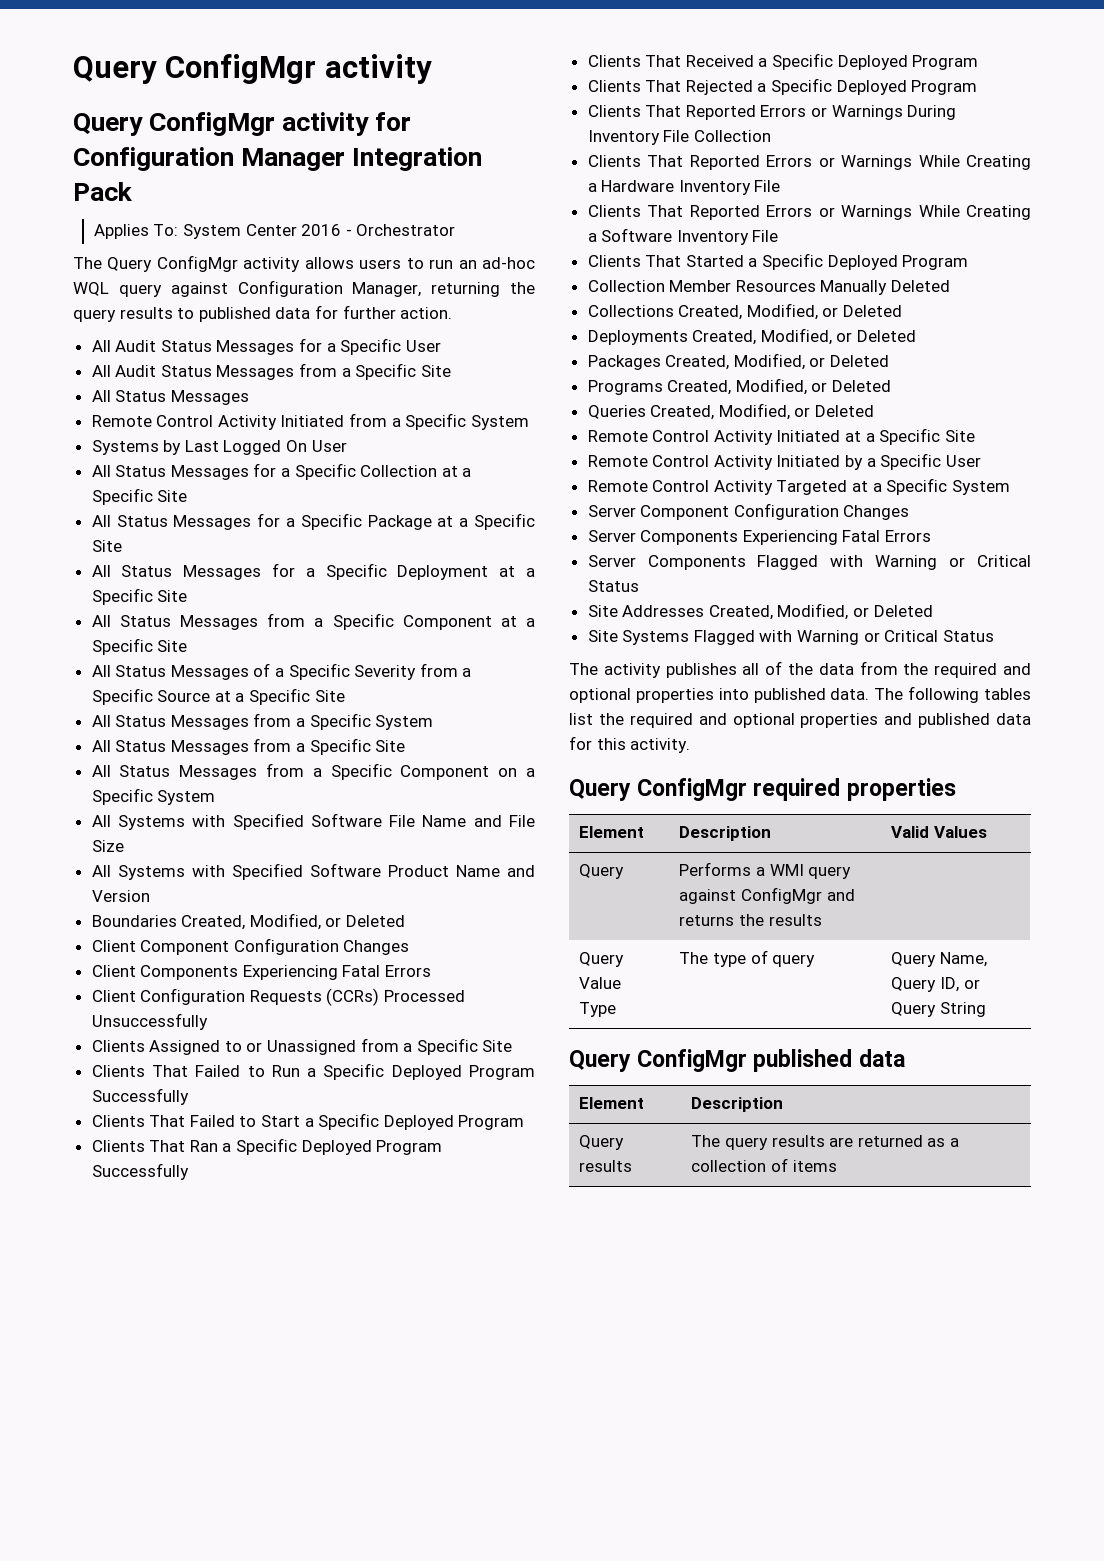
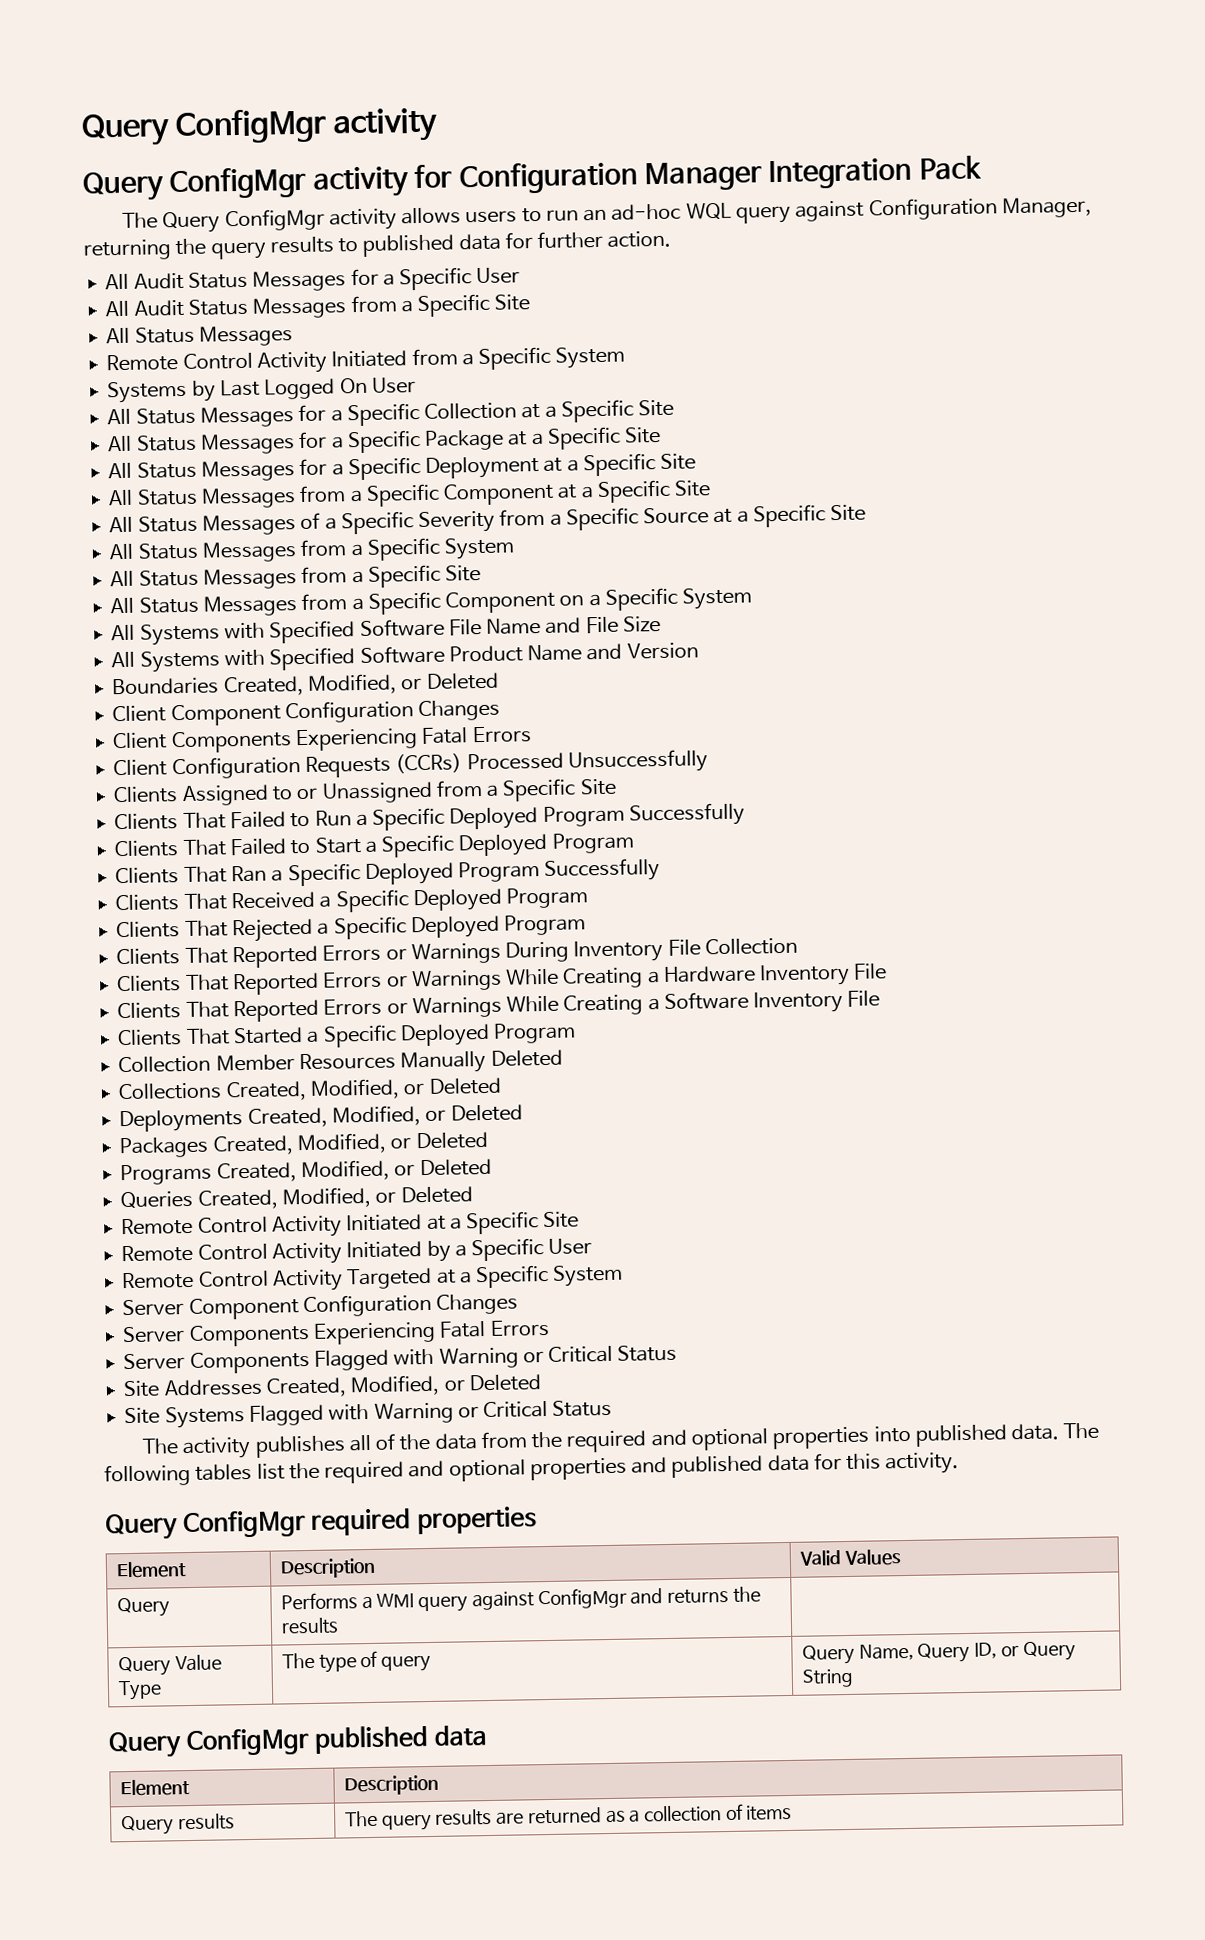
- Applies To: System Center 2016 - Orchestrator

